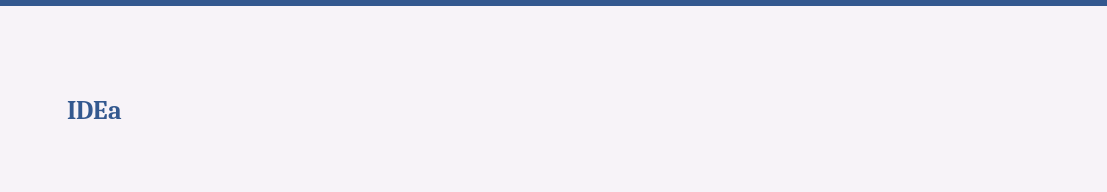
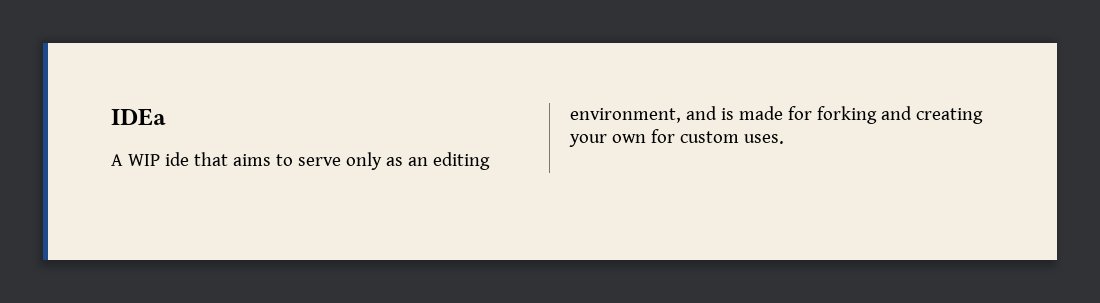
+ A WIP ide that aims to serve only as an editing environment, and is made for forking and creating your own for custom uses.

